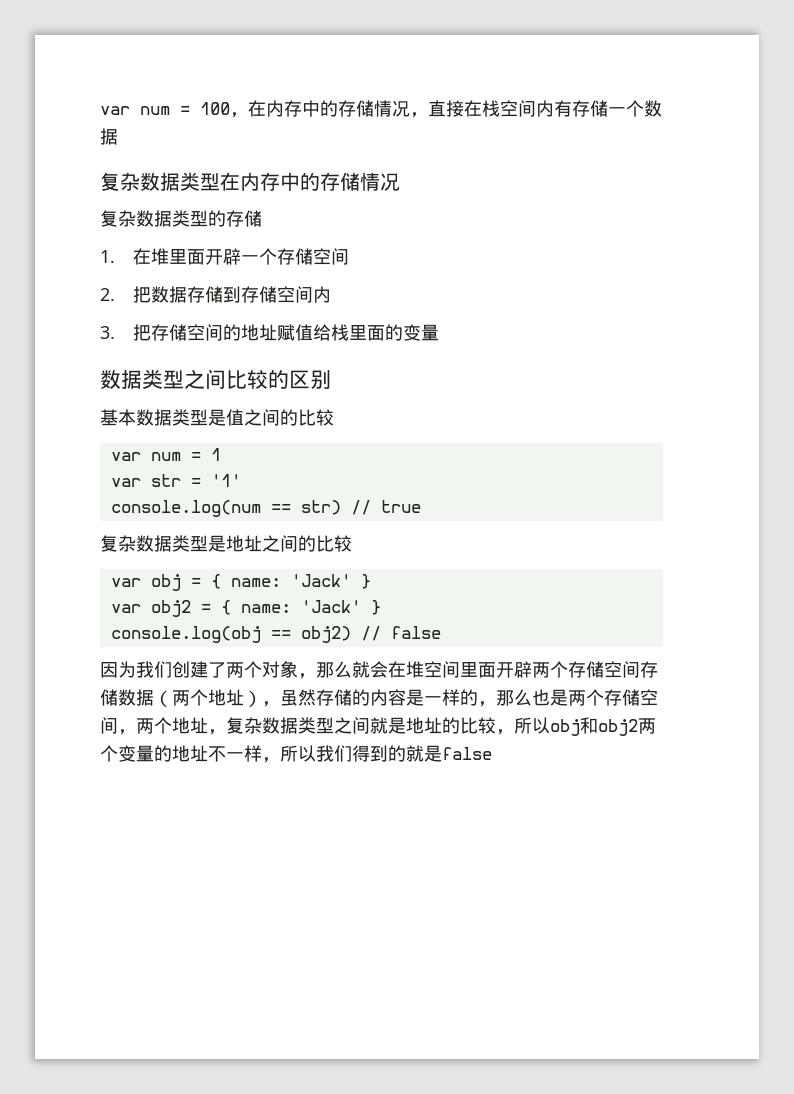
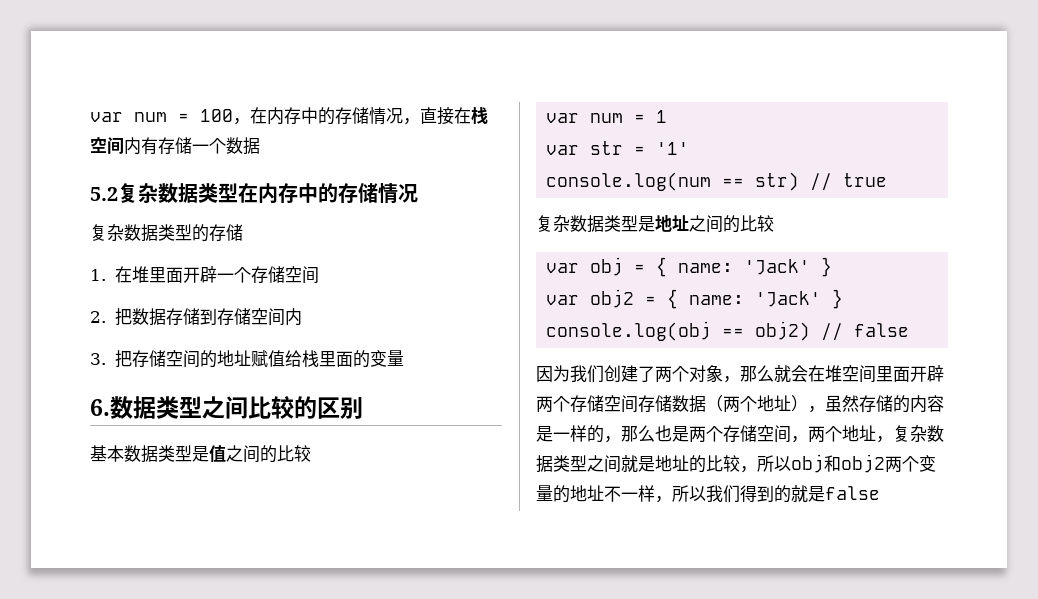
- 复杂数据类型在内存中的存储情况
+ 5.2复杂数据类型在内存中的存储情况
- 数据类型之间比较的区别
+ 6.数据类型之间比较的区别

